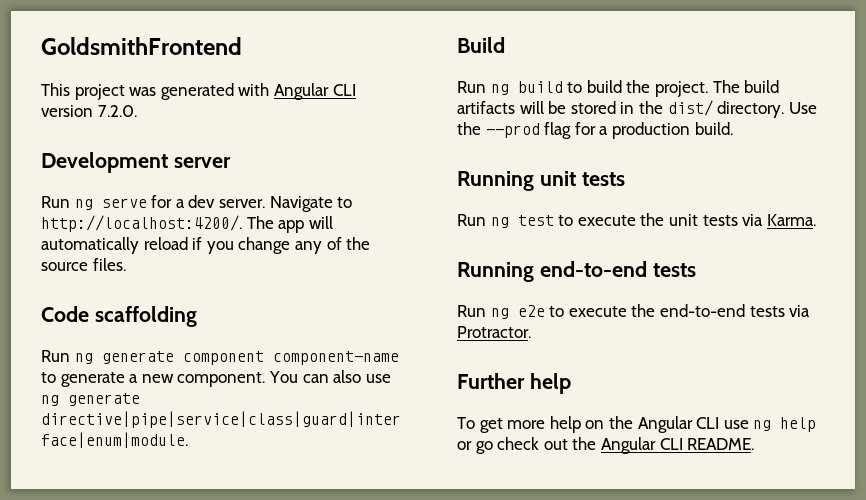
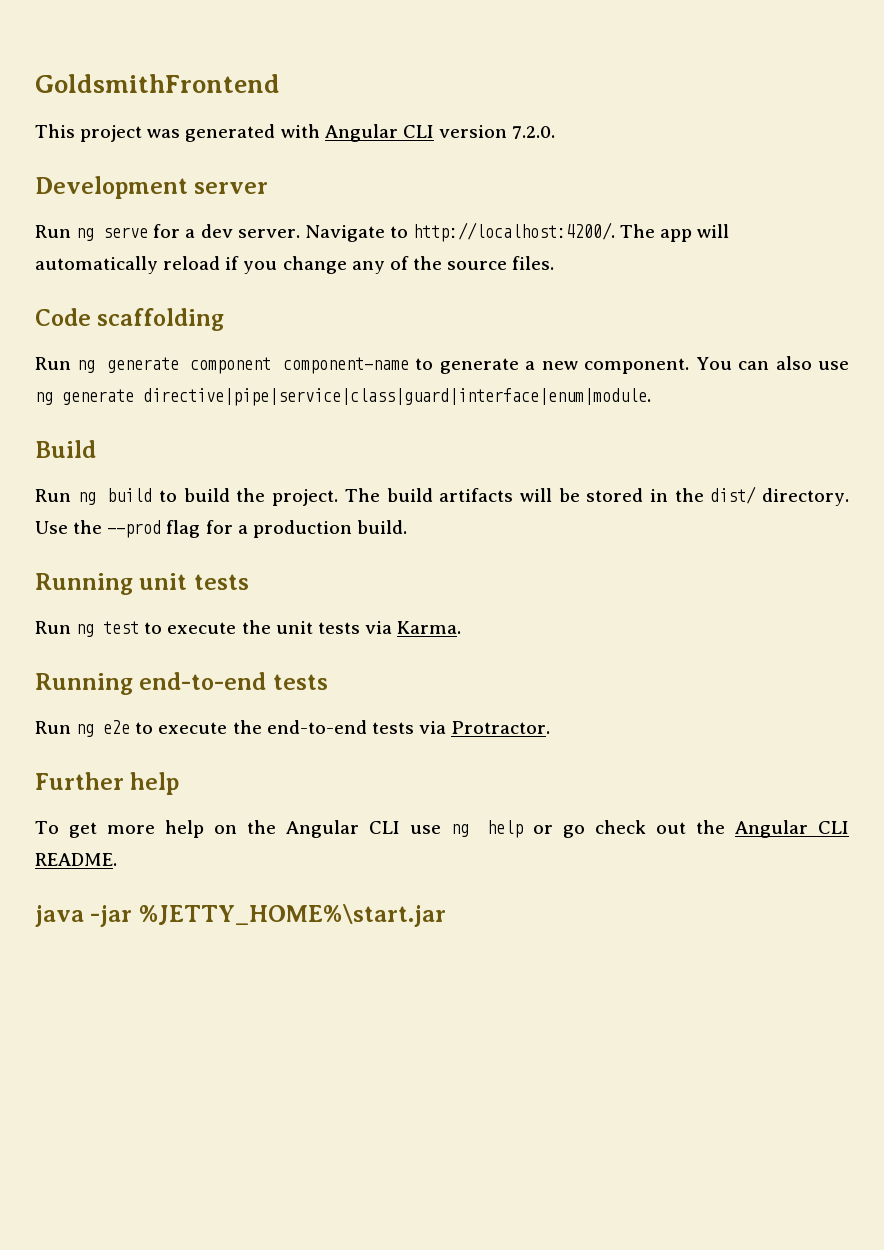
+ java -jar %JETTY_HOME%\start.jar

